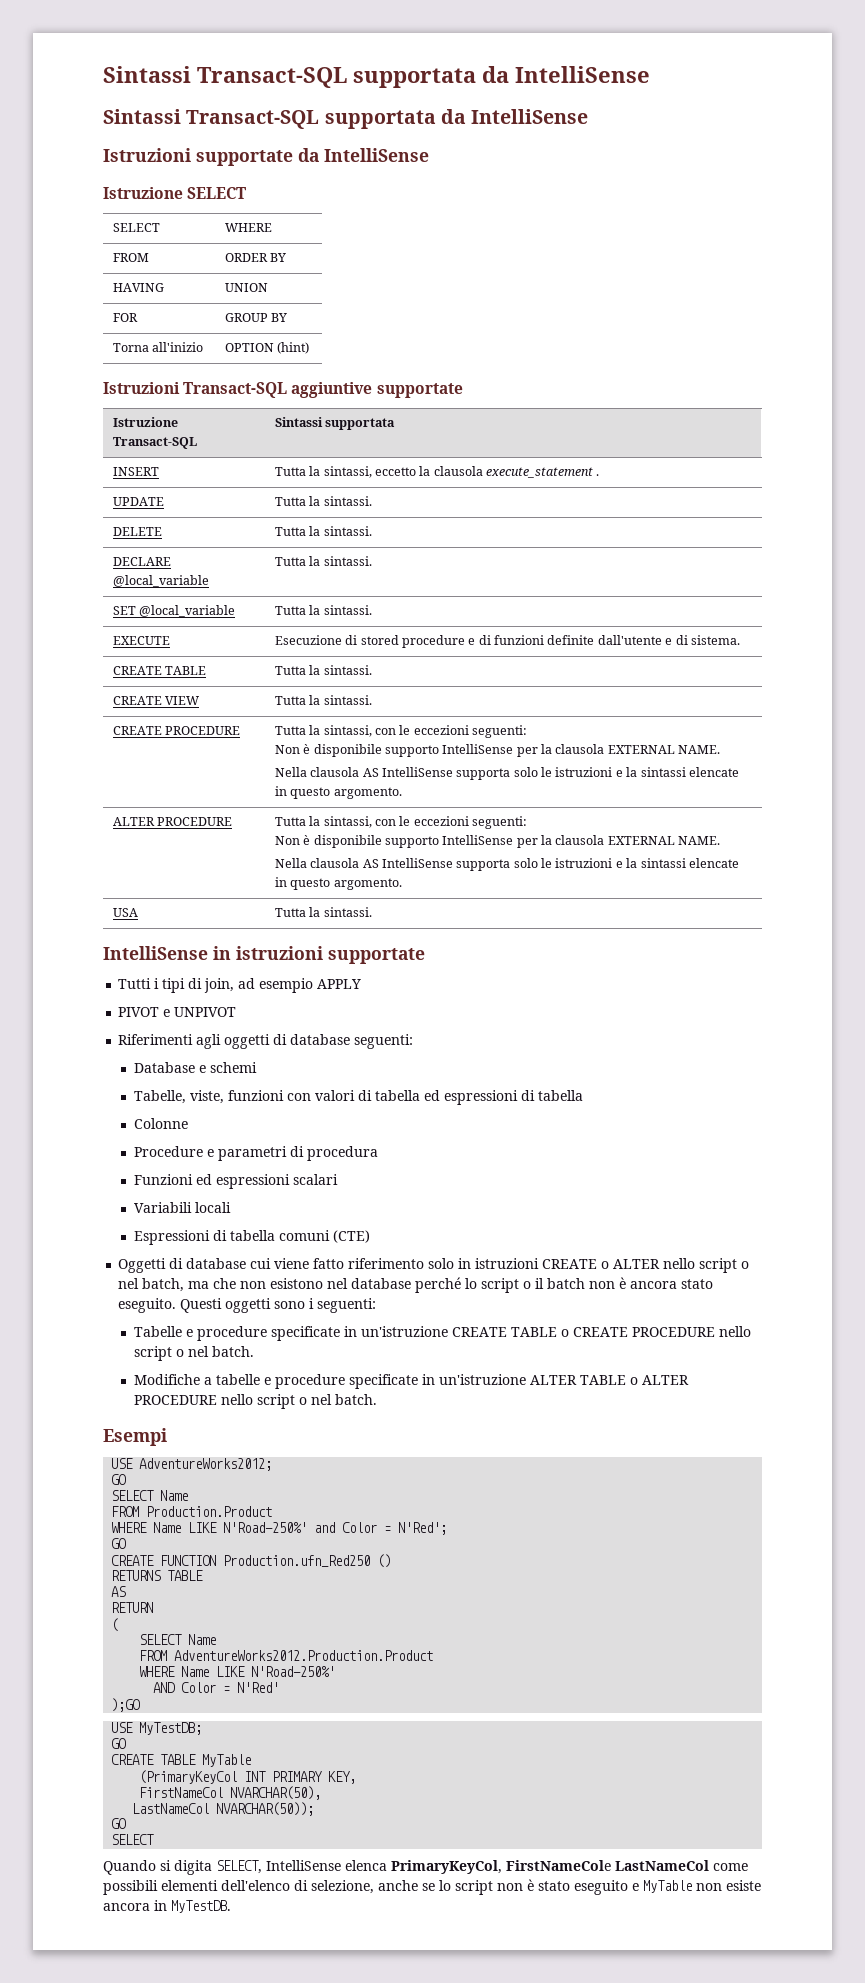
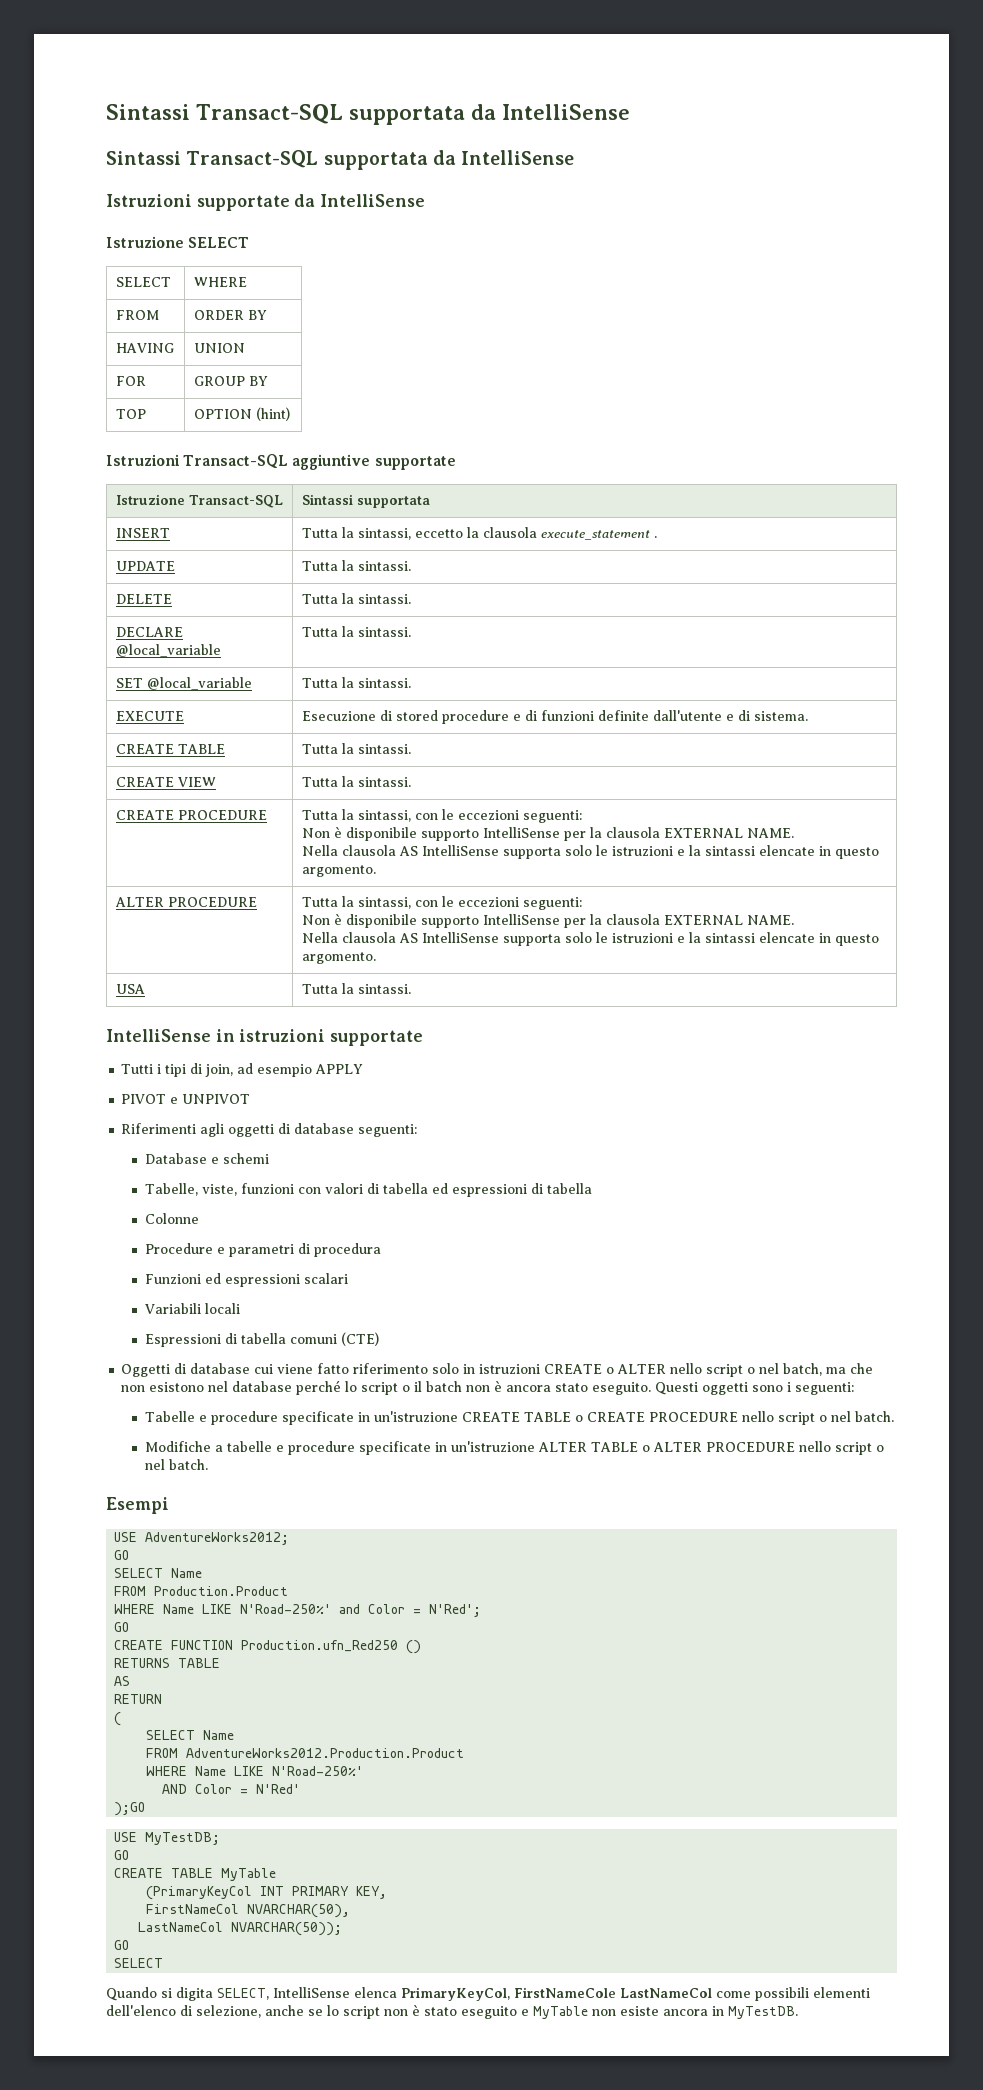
- Torna all'inizio | OPTION (hint)
+ TOP | OPTION (hint)

